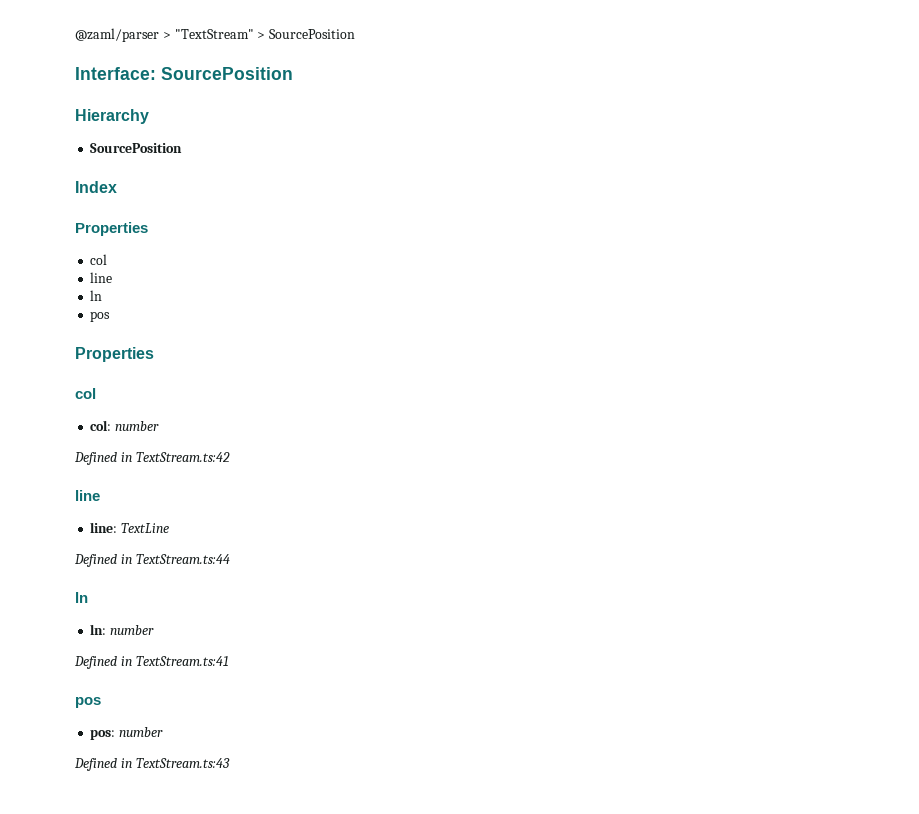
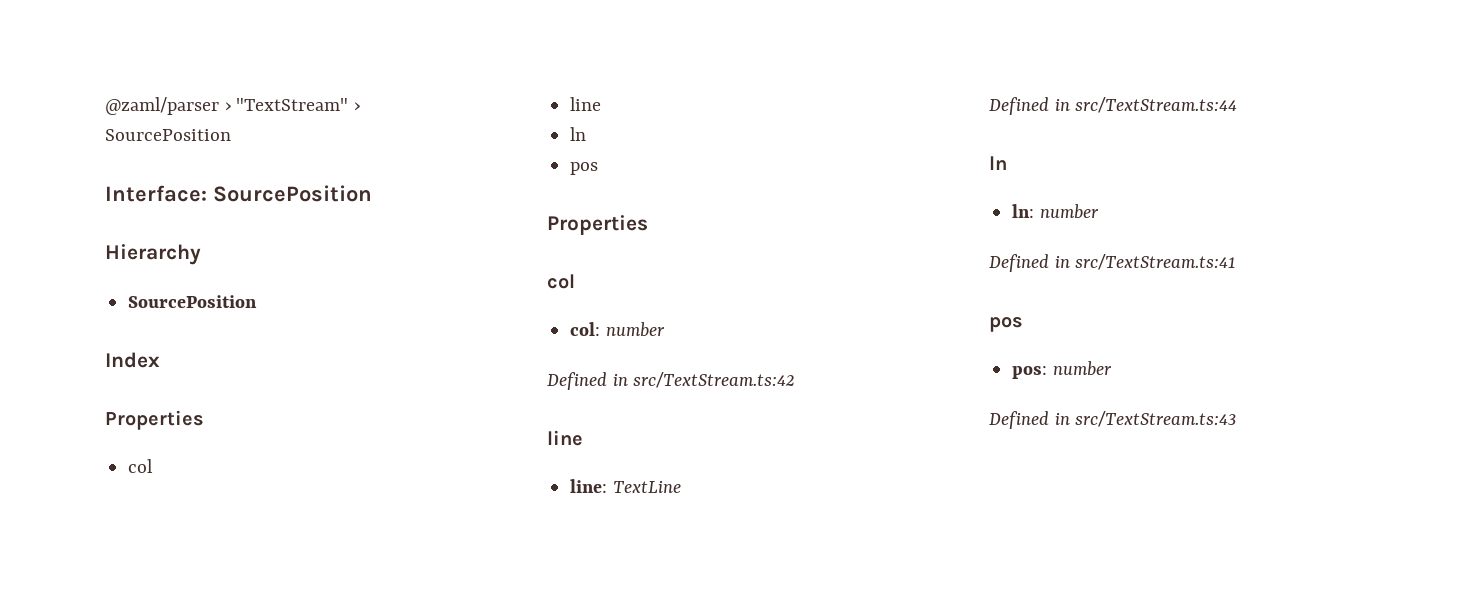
- @zaml/parser > "TextStream" > SourcePosition
+ @zaml/parser › "TextStream" › SourcePosition
- Defined in TextStream.ts:42
+ Defined in src/TextStream.ts:42
- Defined in TextStream.ts:44
+ Defined in src/TextStream.ts:44
- Defined in TextStream.ts:41
+ Defined in src/TextStream.ts:41
- Defined in TextStream.ts:43
+ Defined in src/TextStream.ts:43

